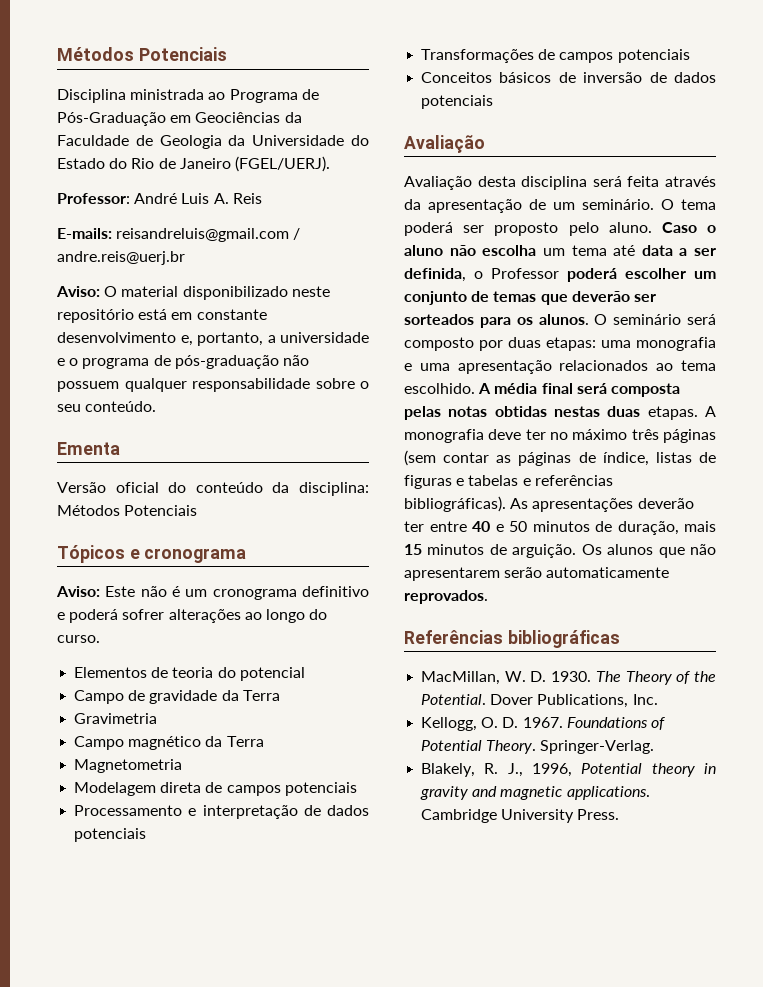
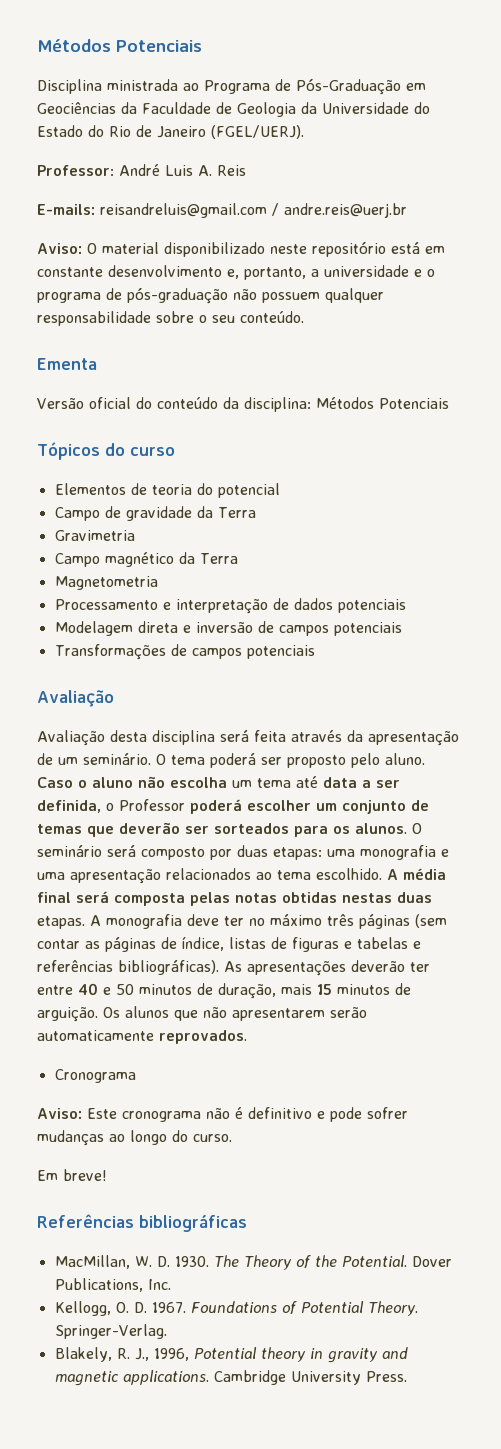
- Tópicos e cronograma
- Aviso: Este não é um cronograma definitivo e poderá sofrer alterações ao longo do curso.
+ Tópicos do curso
- Modelagem direta de campos potenciais
+ Modelagem direta e inversão de campos potenciais
  Transformações de campos potenciais
- Conceitos básicos de inversão de dados potenciais
+ Cronograma
+ Aviso: Este cronograma não é definitivo e pode sofrer mudanças ao longo do curso.
+ Em breve!

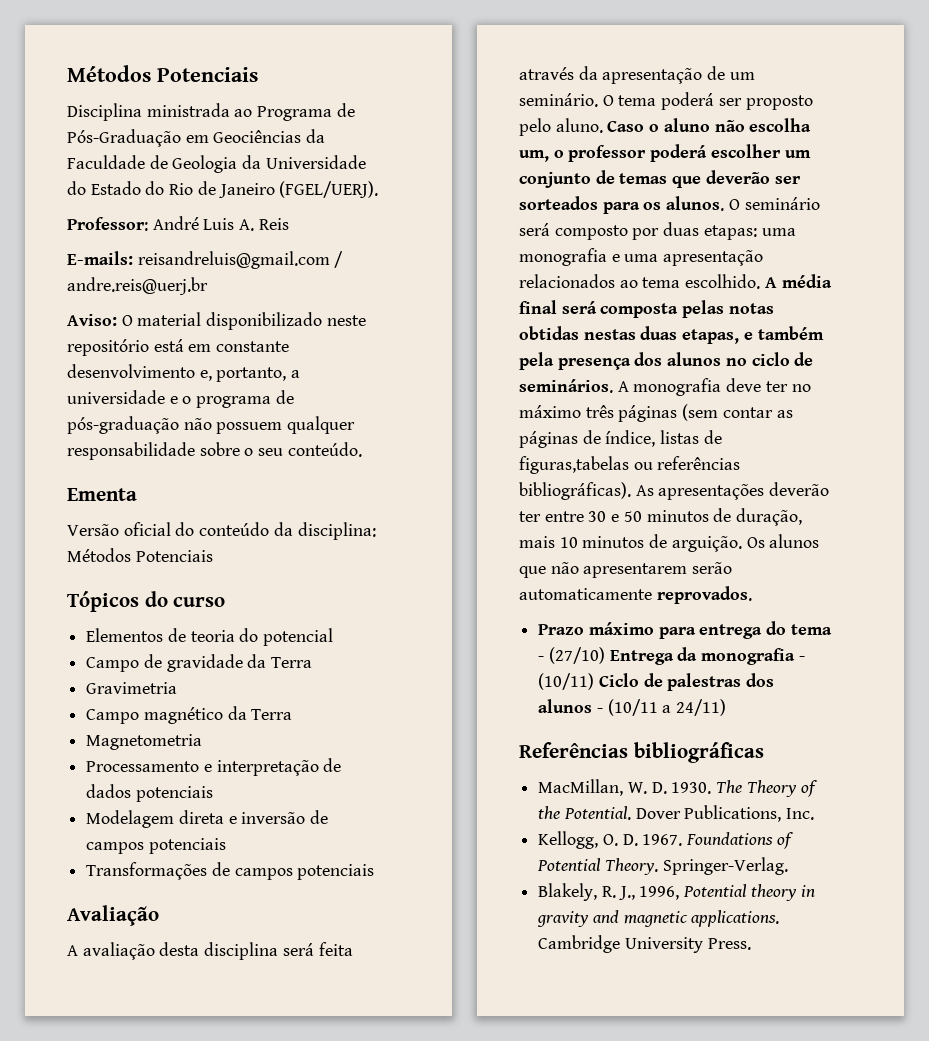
- Avaliação desta disciplina será feita através da apresentação de um seminário.
+ A avaliação desta disciplina será feita através da apresentação de um seminário.
- Caso o aluno não escolha um tema até data a ser definida, o Professor poderá escolher um conjunto de temas que deverão ser sorteados para os alunos.
+ Caso o aluno não escolha um, o professor poderá escolher um conjunto de temas que deverão ser sorteados para os alunos.
- A média final será composta pelas notas obtidas nestas duas etapas.
+ A média final será composta pelas notas obtidas nestas duas etapas, e também pela presença dos alunos no ciclo de seminários.
- A monografia deve ter no máximo três páginas (sem contar as páginas de índice, listas de figuras e tabelas e referências bibliográficas).
+ A monografia deve ter no máximo três páginas (sem contar as páginas de índice, listas de figuras,tabelas ou referências bibliográficas).
- As apresentações deverão ter entre 40 e 50 minutos de duração, mais 15 minutos de arguição.
+ As apresentações deverão ter entre 30 e 50 minutos de duração, mais 10 minutos de arguição.
- Cronograma
- Aviso: Este cronograma não é definitivo e pode sofrer mudanças ao longo do curso.
- Em breve!
+ Prazo máximo para entrega do tema - (27/10) Entrega da monografia - (10/11) Ciclo de palestras dos alunos - (10/11 a 24/11)

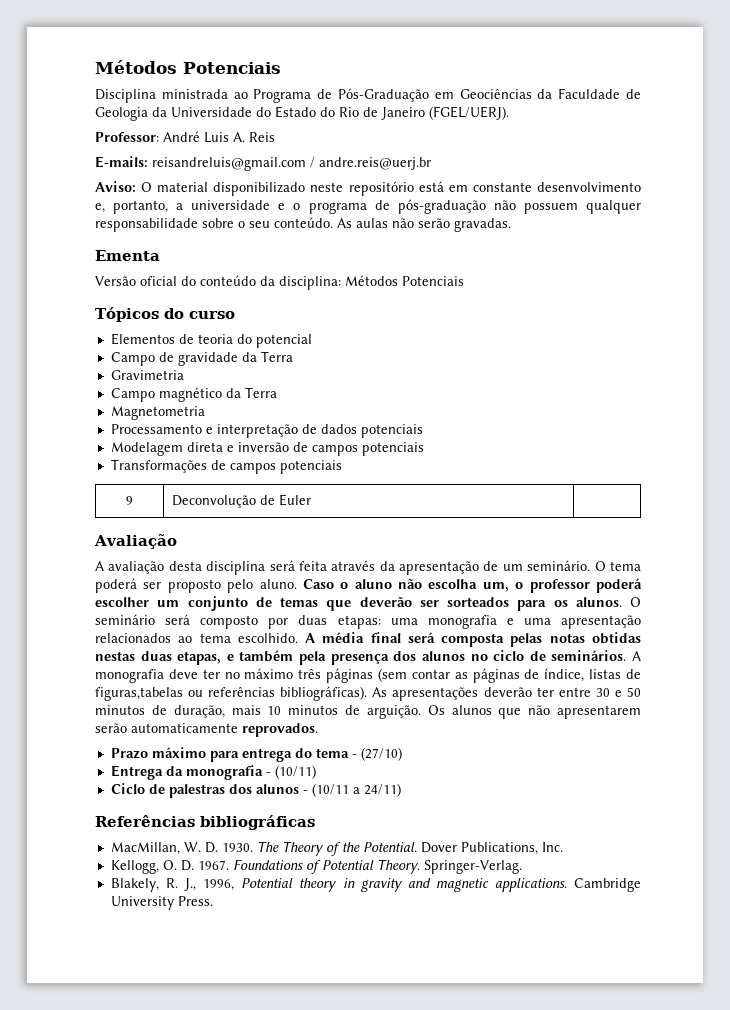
+ As aulas não serão gravadas.
+ 9 | Deconvolução de Euler |
- Prazo máximo para entrega do tema - (27/10) Entrega da monografia - (10/11) Ciclo de palestras dos alunos - (10/11 a 24/11)
+ Prazo máximo para entrega do tema - (27/10)
+ Entrega da monografia - (10/11)
+ Ciclo de palestras dos alunos - (10/11 a 24/11)

